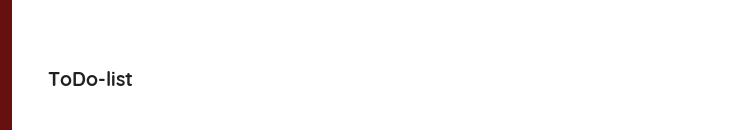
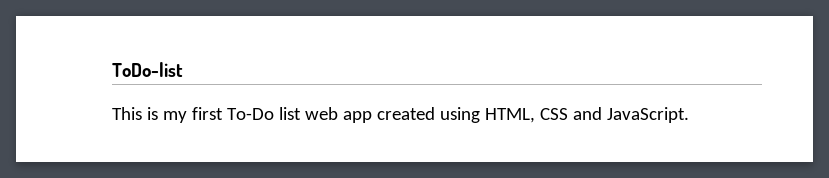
+ This is my first To-Do list web app created using HTML, CSS and JavaScript.

